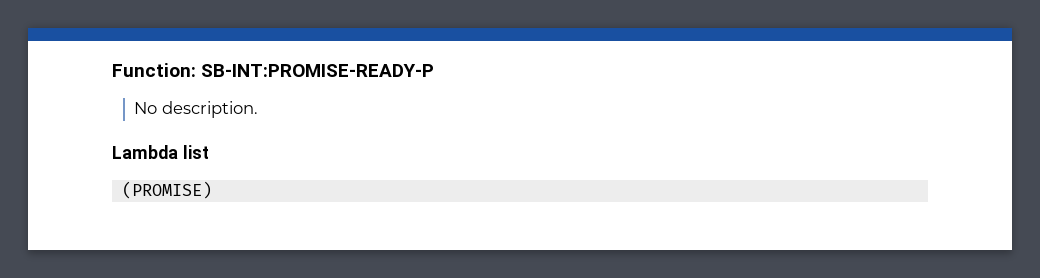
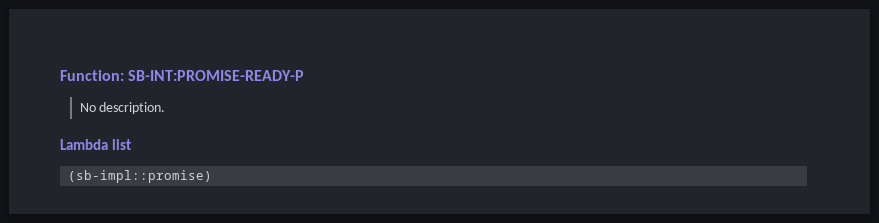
- (PROMISE)
+ (sb-impl::promise)

